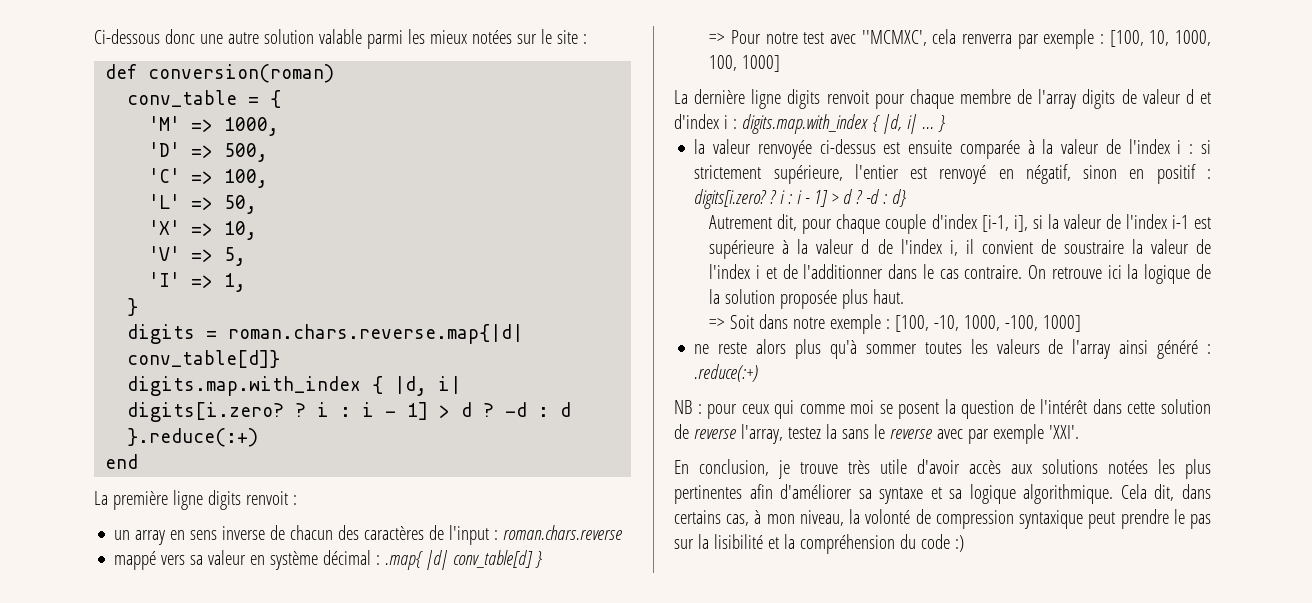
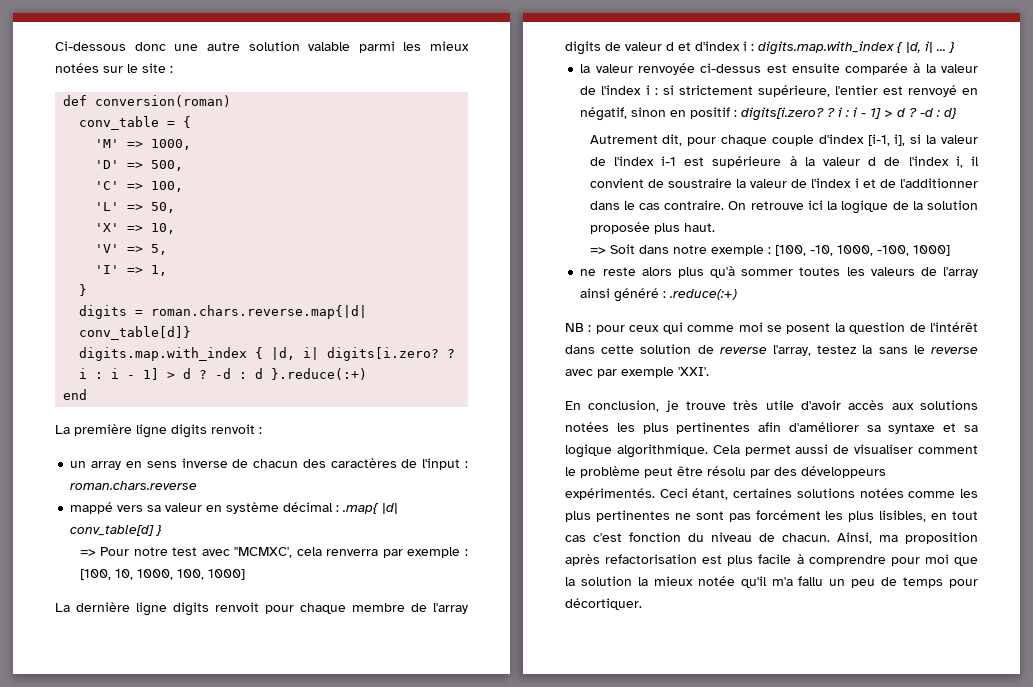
- Cela dit, dans certains cas, à mon niveau, la volonté de compression syntaxique peut prendre le pas sur la lisibilité et la compréhension du code :)
+ Cela permet aussi de visualiser comment le problème peut être résolu par des développeurs expérimentés. Ceci étant, certaines solutions notées comme les plus pertinentes ne sont pas forcément les plus lisibles, en tout cas c'est fonction du niveau de chacun. Ainsi, ma proposition après refactorisation est plus facile à comprendre pour moi que la solution la mieux notée qu'il m'a fallu un peu de temps pour décortiquer.

